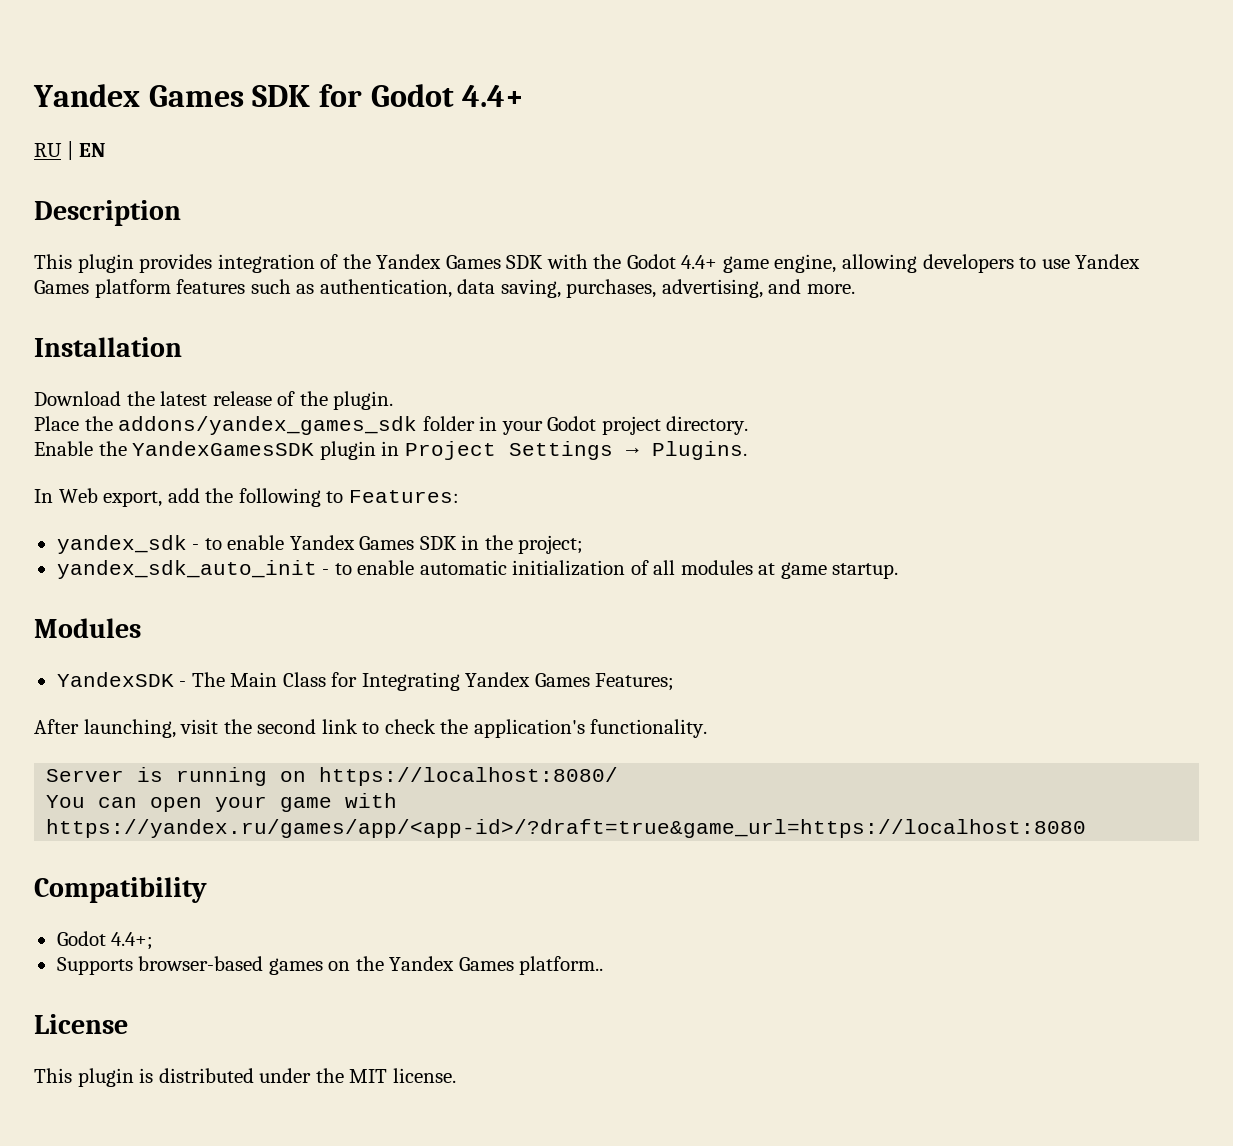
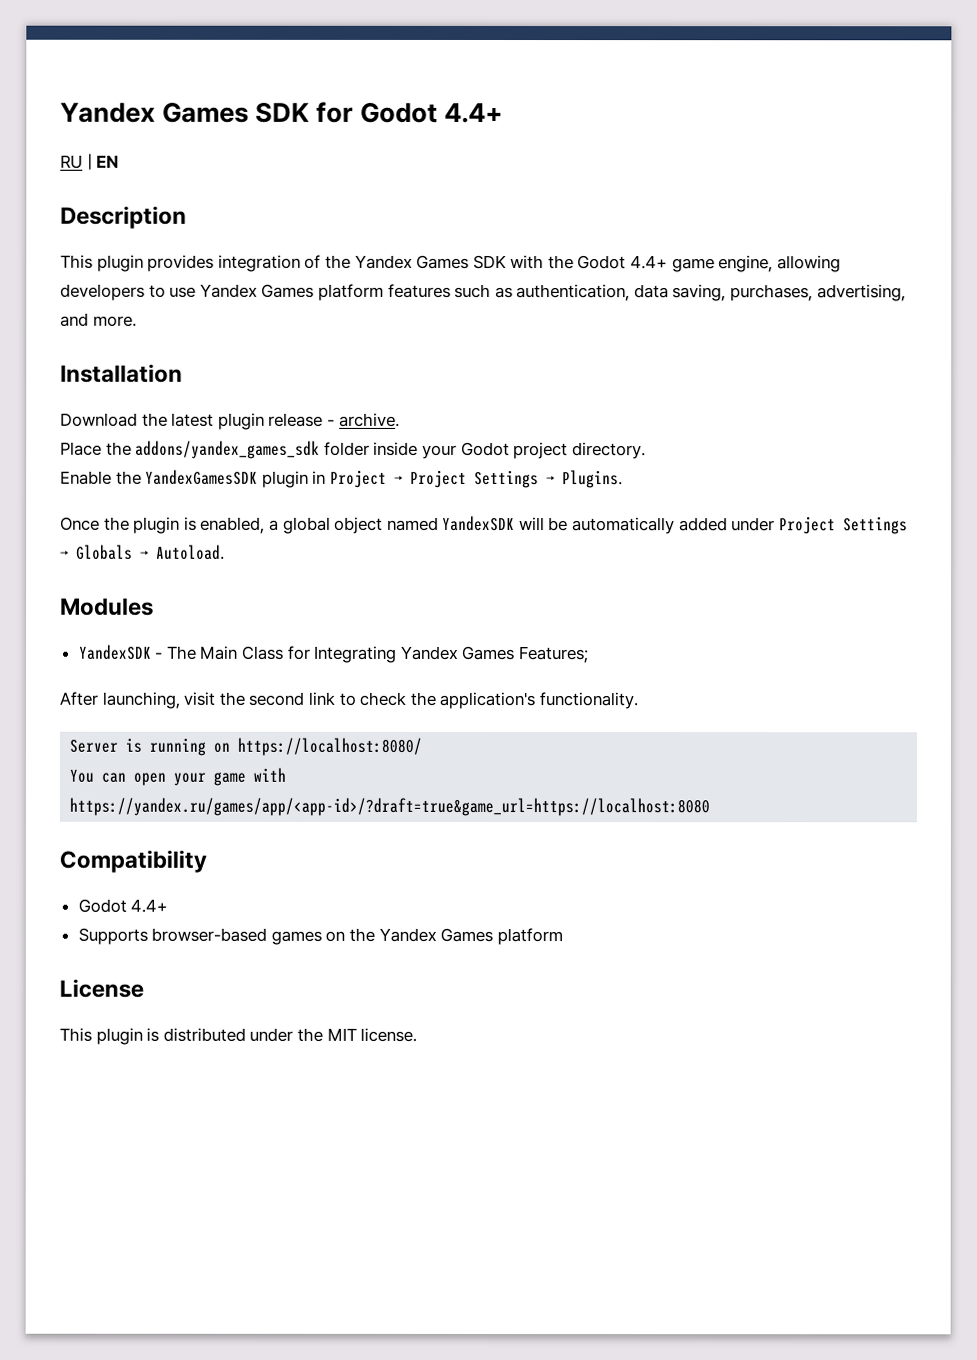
- Download the latest release of the plugin.
+ Download the latest plugin release - archive.
- Place the addons/yandex_games_sdk folder in your Godot project directory.
+ Place the addons/yandex_games_sdk folder inside your Godot project directory.
- Enable the YandexGamesSDK plugin in Project Settings → Plugins.
+ Enable the YandexGamesSDK plugin in Project → Project Settings → Plugins.
- In Web export, add the following to Features:
- yandex_sdk - to enable Yandex Games SDK in the project;
- yandex_sdk_auto_init - to enable automatic initialization of all modules at game startup.
+ Once the plugin is enabled, a global object named YandexSDK will be automatically added under Project Settings → Globals → Autoload.
  Compatibility
- Godot 4.4+;
+ Godot 4.4+
- Supports browser-based games on the Yandex Games platform..
+ Supports browser-based games on the Yandex Games platform

